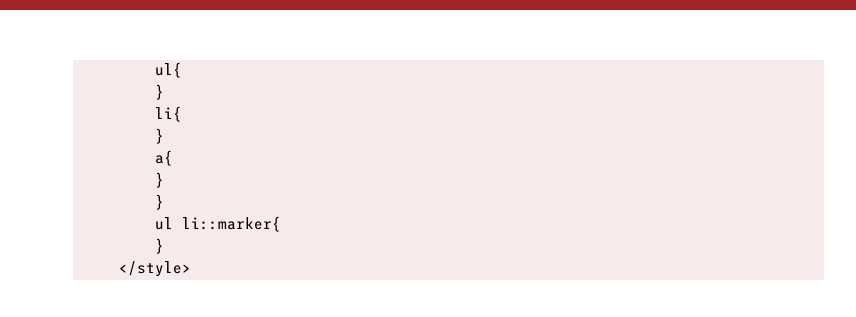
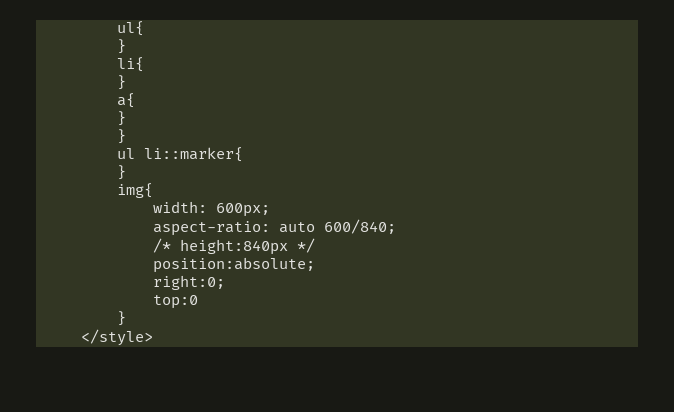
+ img{
+ width: 600px;
+ aspect-ratio: auto 600/840;
+ /* height:840px */
+ position:absolute;
+ right:0;
+ top:0
+ }

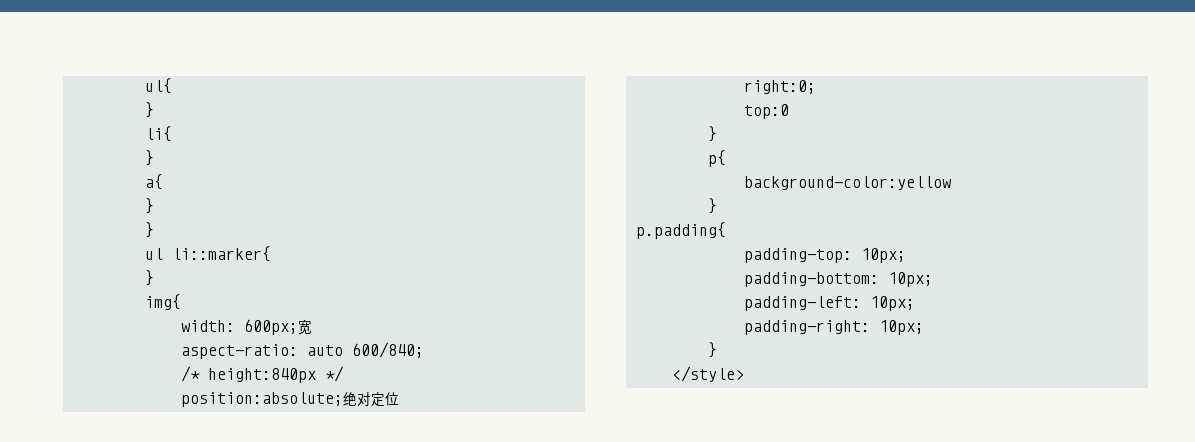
- width: 600px;
+ width: 600px;宽
- position:absolute;
+ position:absolute;绝对定位
+ p{
+ background-color:yellow
+ }
+ p.padding{
+ padding-top: 10px;
+ padding-bottom: 10px;
+ padding-left: 10px;
+ padding-right: 10px;
+ }

